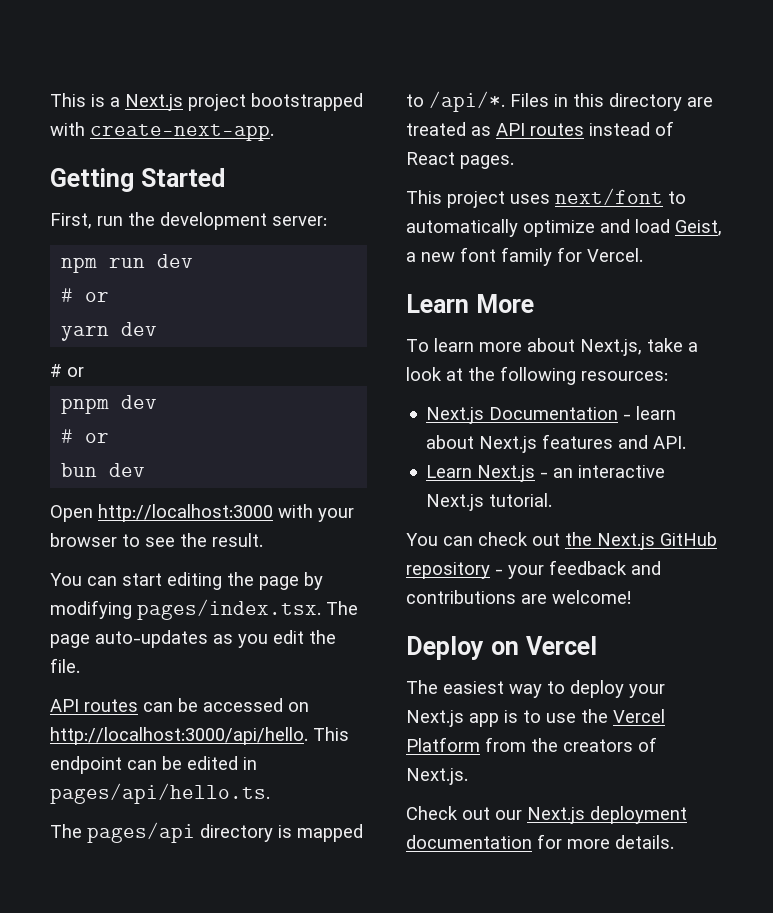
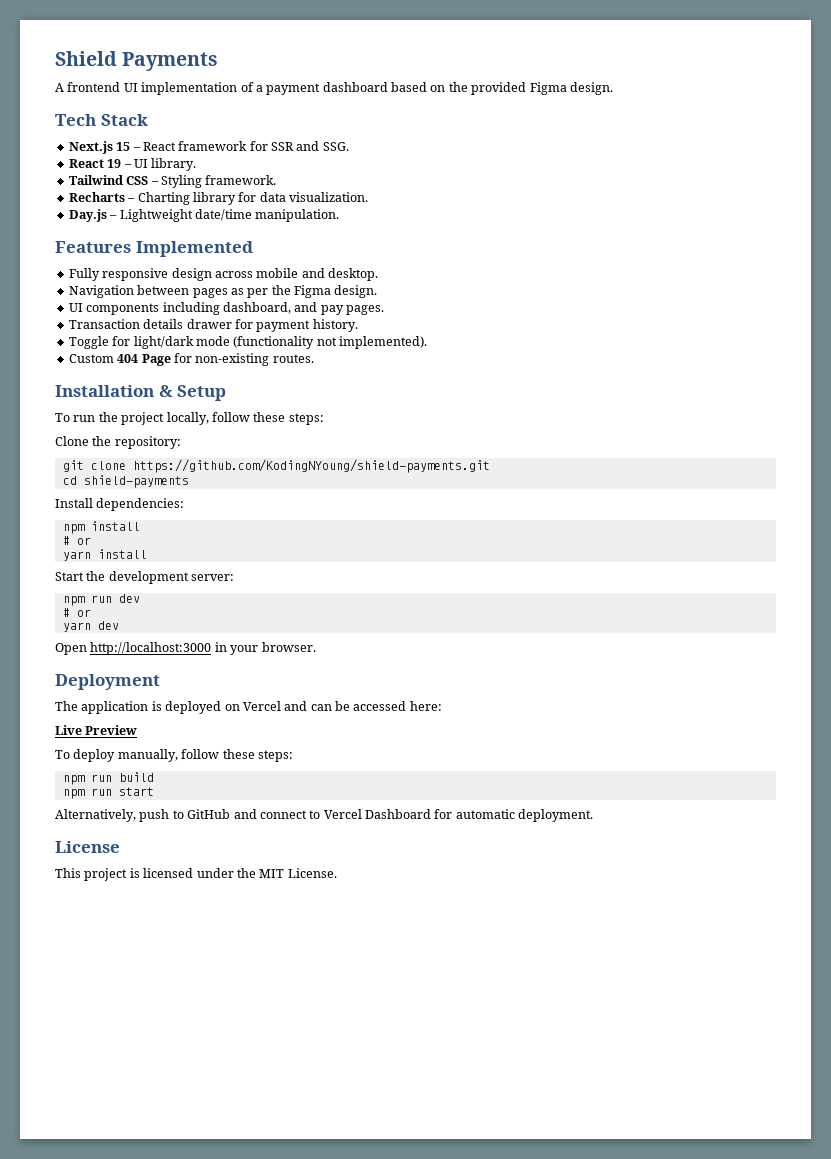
- This is a Next.js project bootstrapped with create-next-app.
- Getting Started
- First, run the development server:
+ Shield Payments
+ A frontend UI implementation of a payment dashboard based on the provided Figma design.
+ Tech Stack
+ Next.js 15 – React framework for SSR and SSG.
+ React 19 – UI library.
+ Tailwind CSS – Styling framework.
+ Recharts – Charting library for data visualization.
+ Day.js – Lightweight date/time manipulation.
+ Features Implemented
+ Fully responsive design across mobile and desktop.
+ Navigation between pages as per the Figma design.
+ UI components including dashboard, and pay pages.
+ Transaction details drawer for payment history.
+ Toggle for light/dark mode (functionality not implemented).
+ Custom 404 Page for non-existing routes.
+ Installation & Setup
+ To run the project locally, follow these steps:
+ Clone the repository:
+ git clone https://github.com/KodingNYoung/shield-payments.git
+ cd shield-payments
+ Install dependencies:
+ npm install
+ # or
+ yarn install
+ Start the development server:
  yarn dev
- # or
- pnpm dev
- # or
- bun dev
- Open http://localhost:3000 with your browser to see the result.
- You can start editing the page by modifying pages/index.tsx. The page auto-updates as you edit the file.
- API routes can be accessed on http://localhost:3000/api/hello. This endpoint can be edited in pages/api/hello.ts.
- The pages/api directory is mapped to /api/*. Files in this directory are treated as API routes instead of React pages.
- This project uses next/font to automatically optimize and load Geist, a new font family for Vercel.
- Learn More
- To learn more about Next.js, take a look at the following resources:
- Next.js Documentation - learn about Next.js features and API.
- Learn Next.js - an interactive Next.js tutorial.
- You can check out the Next.js GitHub repository - your feedback and contributions are welcome!
- Deploy on Vercel
- The easiest way to deploy your Next.js app is to use the Vercel Platform from the creators of Next.js.
- Check out our Next.js deployment documentation for more details.
+ Open http://localhost:3000 in your browser.
+ Deployment
+ The application is deployed on Vercel and can be accessed here:
+ Live Preview
+ To deploy manually, follow these steps:
+ npm run build
+ npm run start
+ Alternatively, push to GitHub and connect to Vercel Dashboard for automatic deployment.
+ License
+ This project is licensed under the MIT License.

